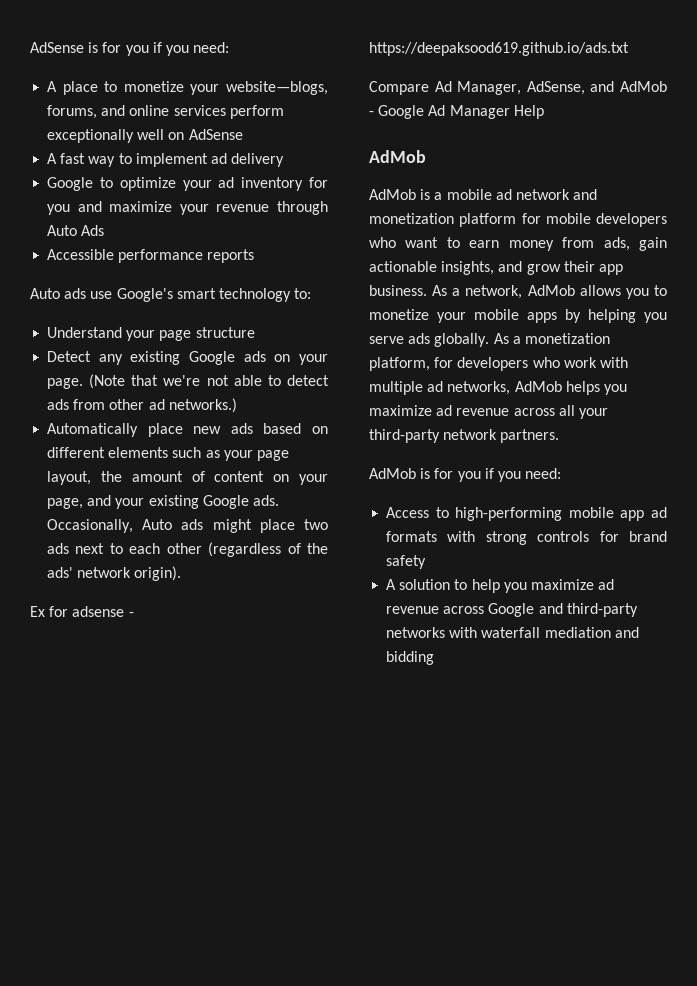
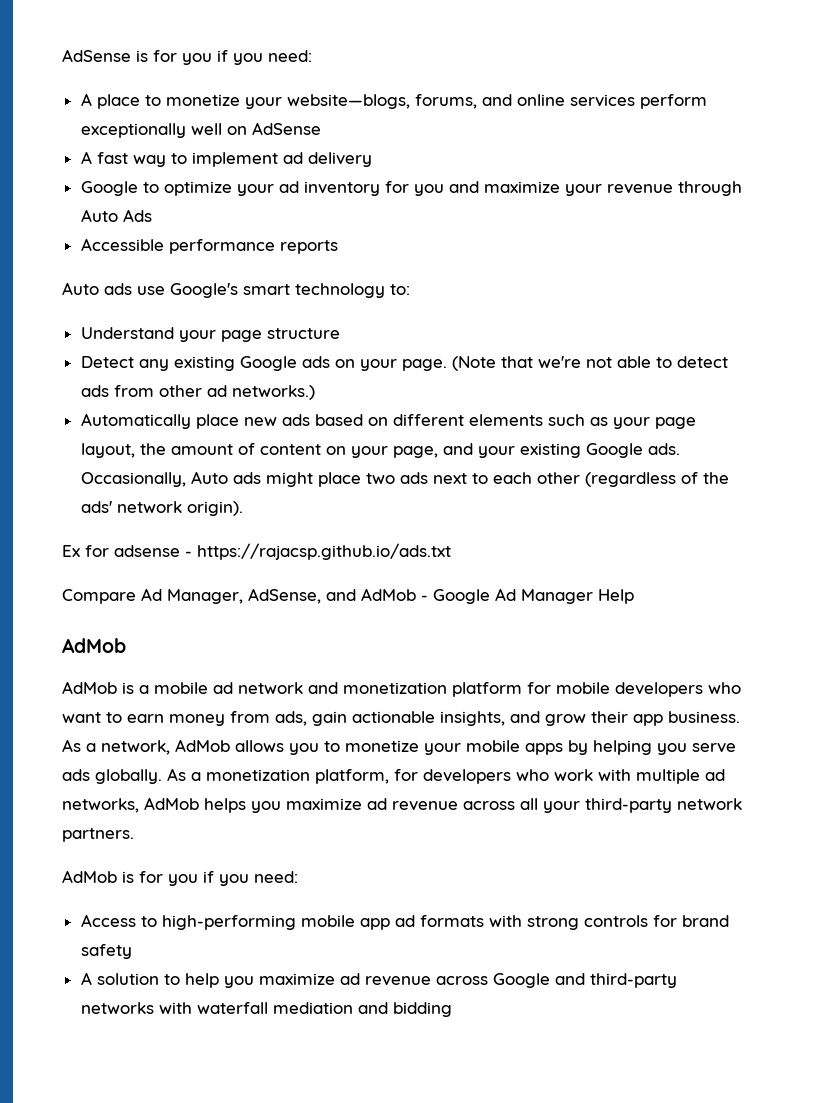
- Ex for adsense - https://deepaksood619.github.io/ads.txt
+ Ex for adsense - https://rajacsp.github.io/ads.txt

